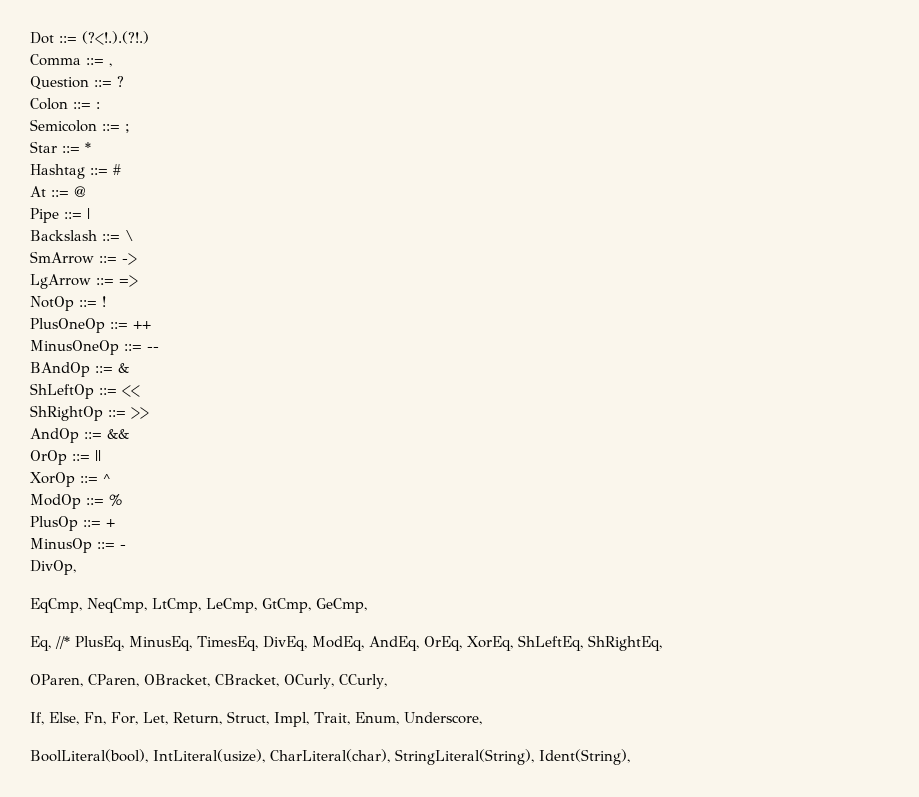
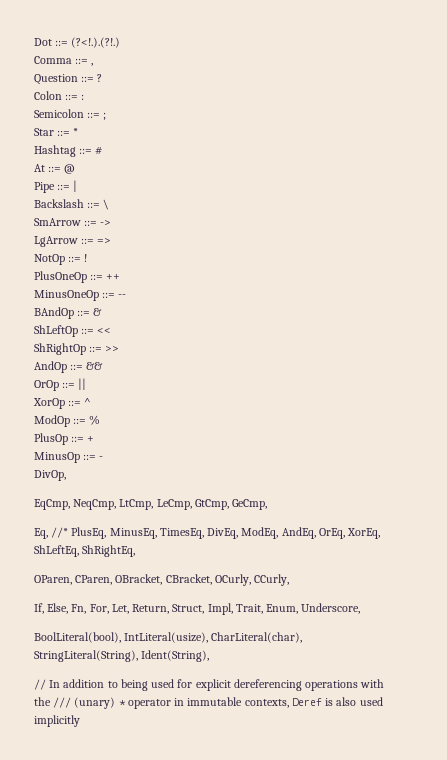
+ // In addition to being used for explicit dereferencing operations with the /// (unary) * operator in immutable contexts, Deref is also used implicitly

